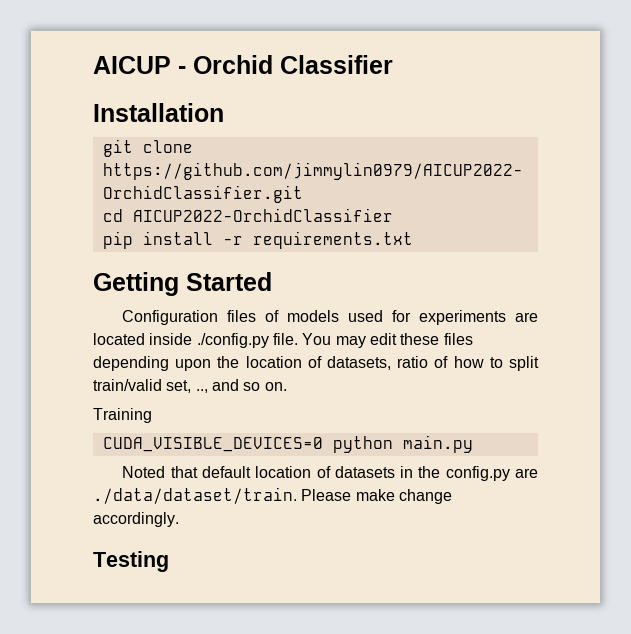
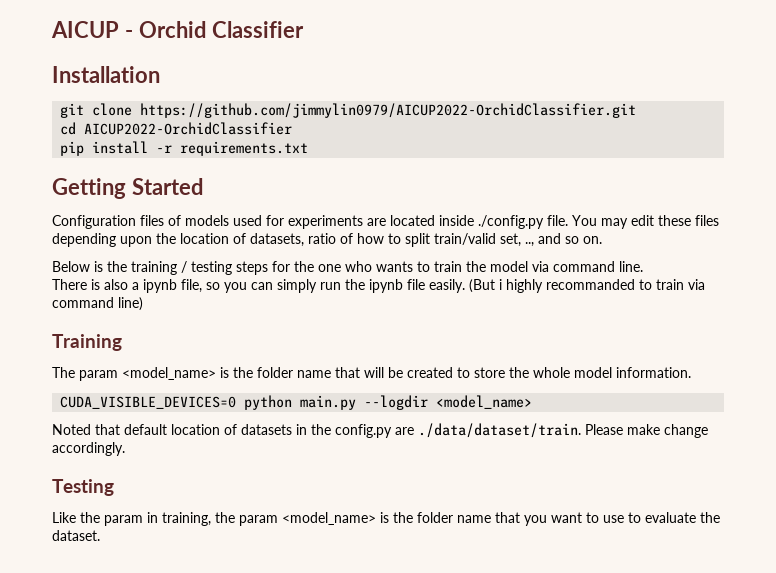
+ Below is the training / testing steps for the one who wants to train the model via command line.
+ There is also a ipynb file, so you can simply run the ipynb file easily. (But i highly recommanded to train via command line)
  Training
+ The param <model_name> is the folder name that will be created to store the whole model information.
- CUDA_VISIBLE_DEVICES=0 python main.py
+ CUDA_VISIBLE_DEVICES=0 python main.py --logdir <model_name>
+ Like the param in training, the param <model_name> is the folder name that you want to use to evaluate the dataset.

